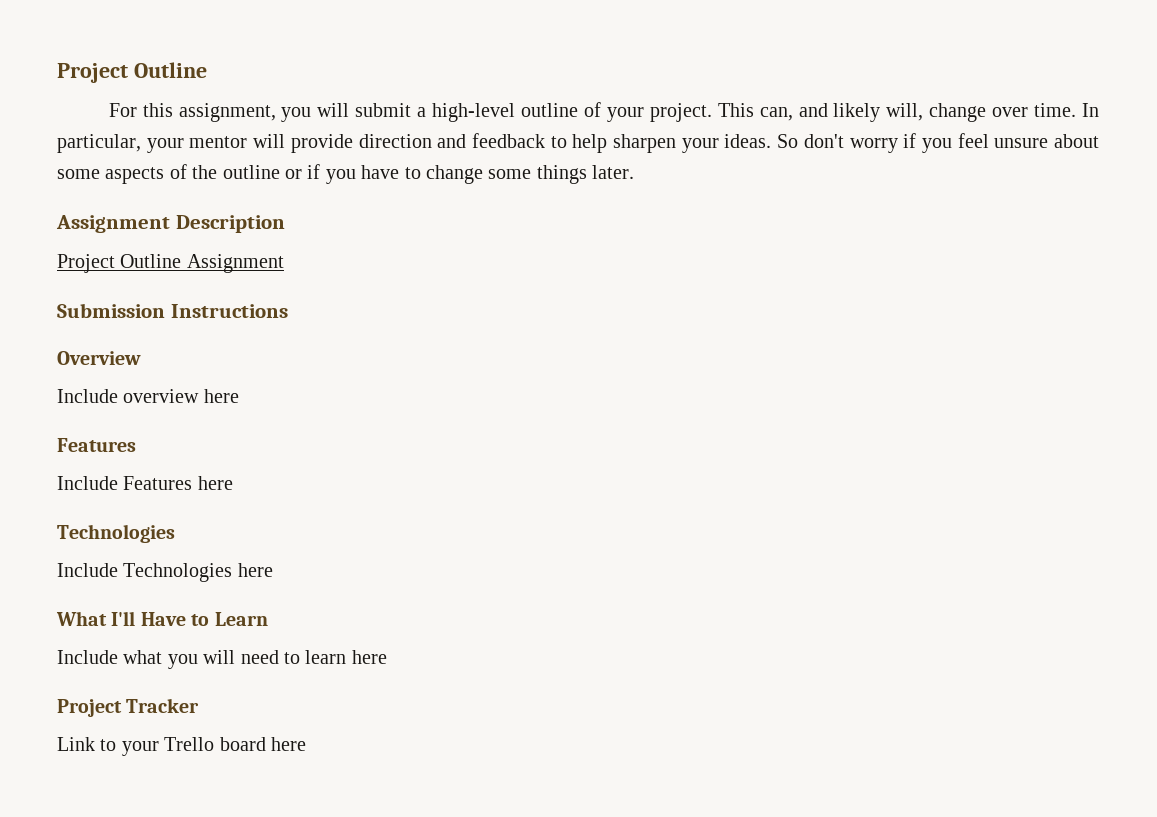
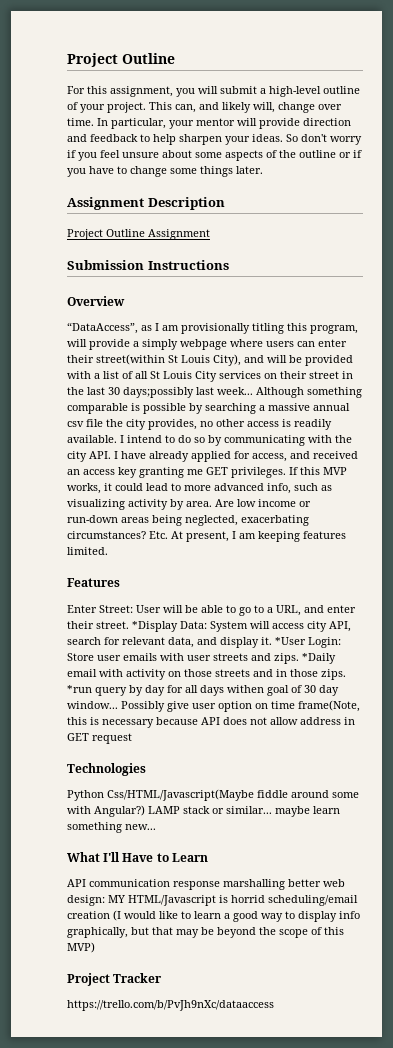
- Include overview here
+ “DataAccess”, as I am provisionally titling this program, will provide a simply webpage where users can enter their street(within St Louis City), and will be provided with a list of all St Louis City services on their street in the last 30 days;possibly last week... Although something comparable is possible by searching a massive annual csv file the city provides, no other access is readily available. I intend to do so by communicating with the city API. I have already applied for access, and received an access key granting me GET privileges. If this MVP works, it could lead to more advanced info, such as visualizing activity by area. Are low income or run-down areas being neglected, exacerbating circumstances? Etc. At present, I am keeping features limited.
  Features
- Include Features here
+ Enter Street: User will be able to go to a URL, and enter their street. *Display Data: System will access city API, search for relevant data, and display it. *User Login: Store user emails with user streets and zips. *Daily email with activity on those streets and in those zips. *run query by day for all days withen goal of 30 day window... Possibly give user option on time frame(Note, this is necessary because API does not allow address in GET request
  Technologies
- Include Technologies here
+ Python Css/HTML/Javascript(Maybe fiddle around some with Angular?) LAMP stack or similar... maybe learn something new...
- Include what you will need to learn here
+ API communication response marshalling better web design: MY HTML/Javascript is horrid scheduling/email creation (I would like to learn a good way to display info graphically, but that may be beyond the scope of this MVP)
  Project Tracker
- Link to your Trello board here
+ https://trello.com/b/PvJh9nXc/dataaccess

